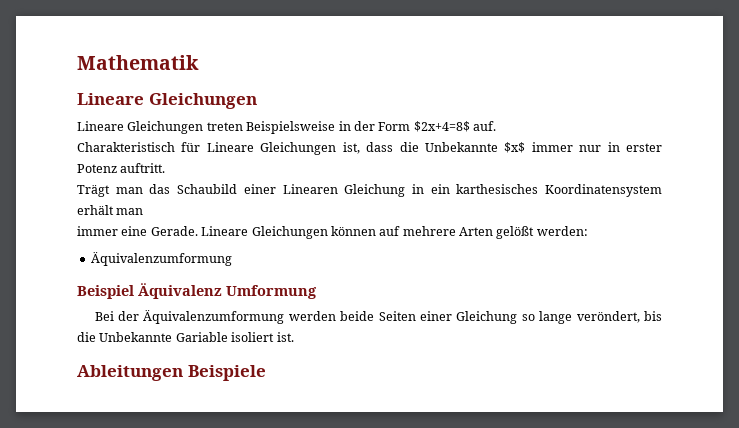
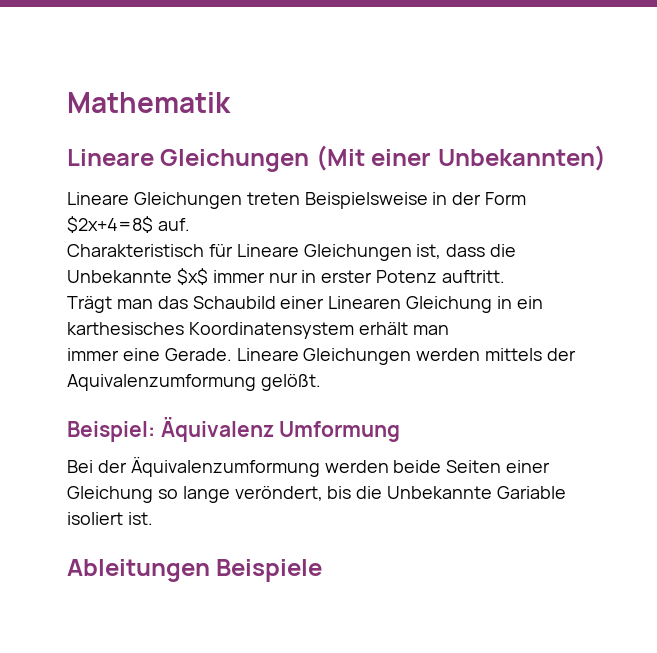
  Mathematik
- Lineare Gleichungen
+ Lineare Gleichungen (Mit einer Unbekannten)
- Lineare Gleichungen können auf mehrere Arten gelößt werden:
- Äquivalenzumformung
- Beispiel Äquivalenz Umformung
+ Lineare Gleichungen werden mittels der Aquivalenzumformung gelößt.
+ Beispiel: Äquivalenz Umformung

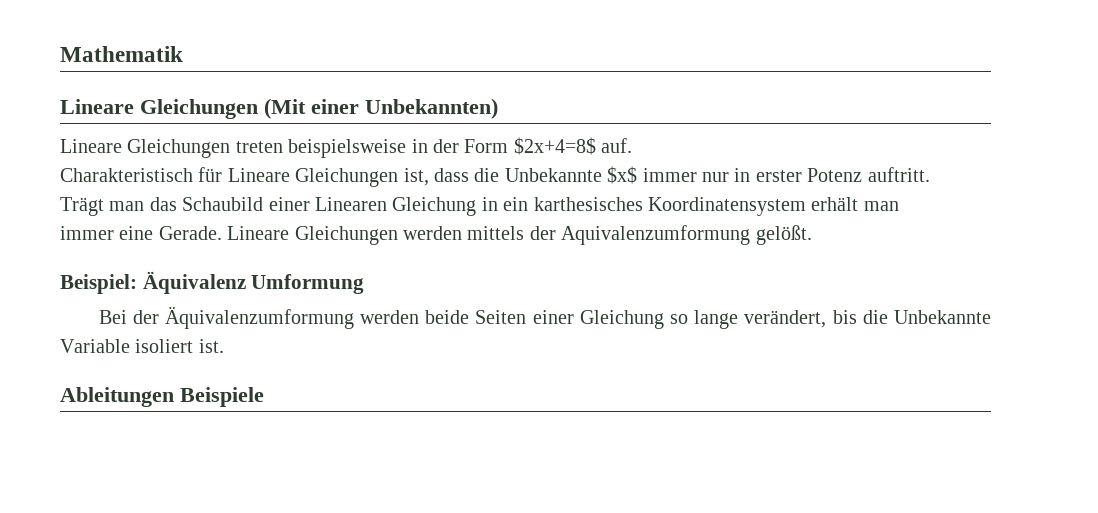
- Lineare Gleichungen treten Beispielsweise in der Form $2x+4=8$ auf.
+ Lineare Gleichungen treten beispielsweise in der Form $2x+4=8$ auf.
- Bei der Äquivalenzumformung werden beide Seiten einer Gleichung so lange veröndert, bis die Unbekannte Gariable isoliert ist.
+ Bei der Äquivalenzumformung werden beide Seiten einer Gleichung so lange verändert, bis die Unbekannte Variable isoliert ist.

